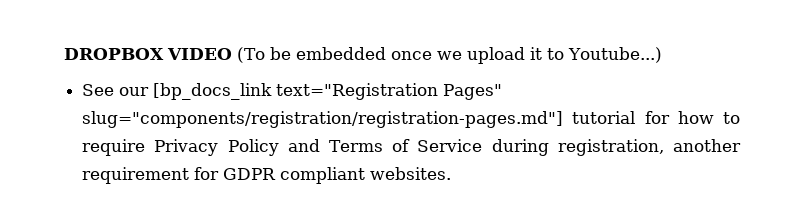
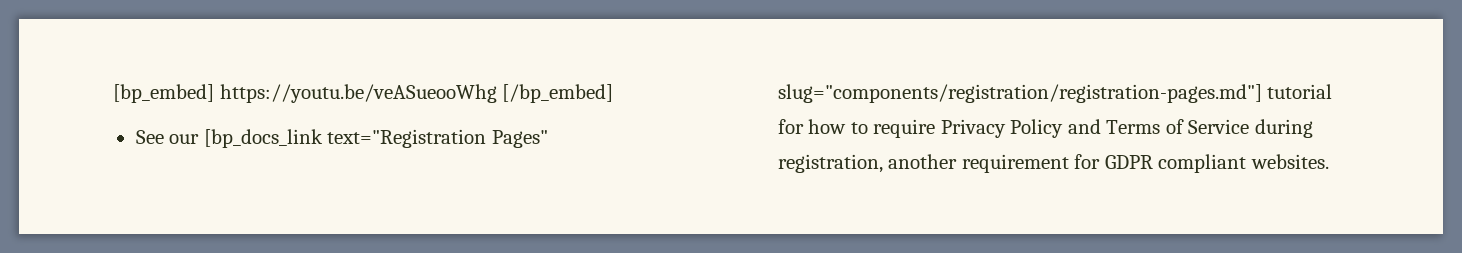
- DROPBOX VIDEO (To be embedded once we upload it to Youtube...)
+ [bp_embed] https://youtu.be/veASueooWhg [/bp_embed]

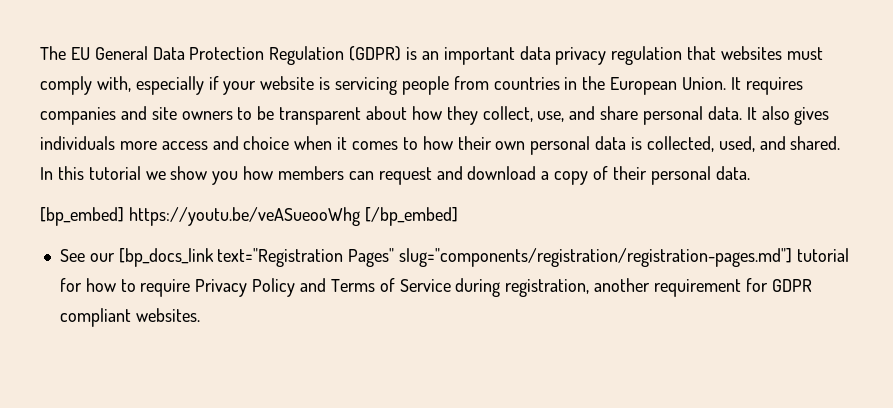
+ The EU General Data Protection Regulation (GDPR) is an important data privacy regulation that websites must comply with, especially if your website is servicing people from countries in the European Union. It requires companies and site owners to be transparent about how they collect, use, and share personal data. It also gives individuals more access and choice when it comes to how their own personal data is collected, used, and shared. In this tutorial we show you how members can request and download a copy of their personal data.

